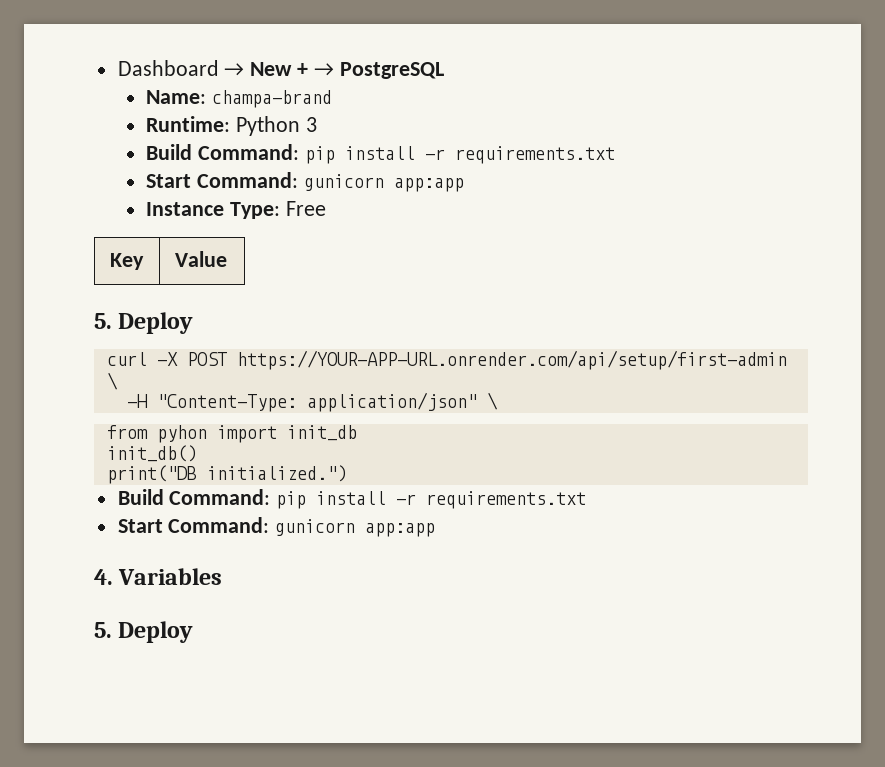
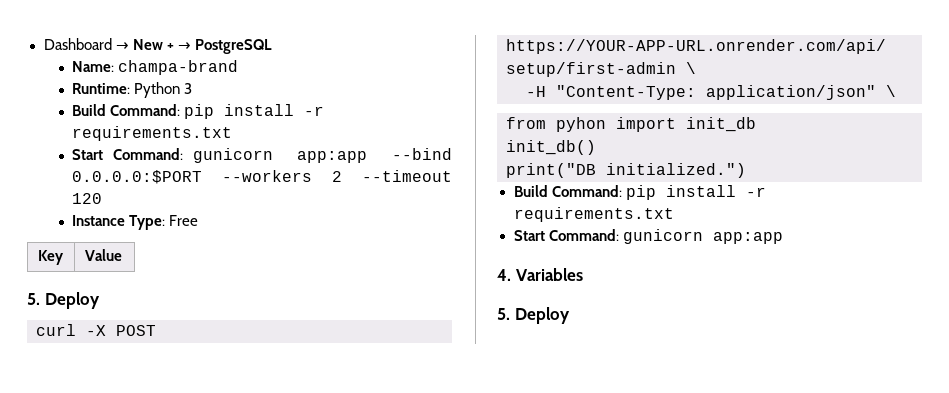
  Runtime: Python 3
  Build Command: pip install -r requirements.txt
- Start Command: gunicorn app:app
+ Start Command: gunicorn app:app --bind 0.0.0.0:$PORT --workers 2 --timeout 120

